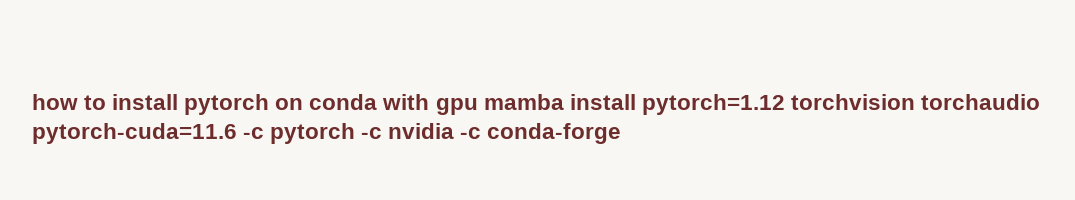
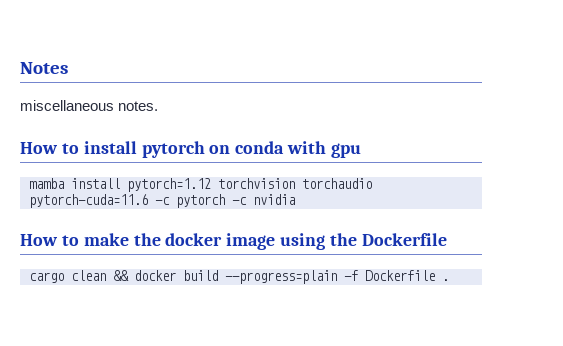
- how to install pytorch on conda with gpu mamba install pytorch=1.12 torchvision torchaudio pytorch-cuda=11.6 -c pytorch -c nvidia -c conda-forge
+ Notes
+ miscellaneous notes.
+ How to install pytorch on conda with gpu
+ mamba install pytorch=1.12 torchvision torchaudio pytorch-cuda=11.6 -c pytorch -c nvidia
+ How to make the docker image using the Dockerfile
+ cargo clean && docker build --progress=plain -f Dockerfile .

